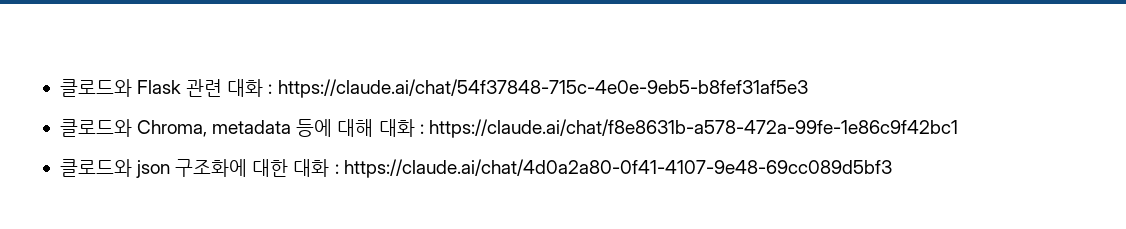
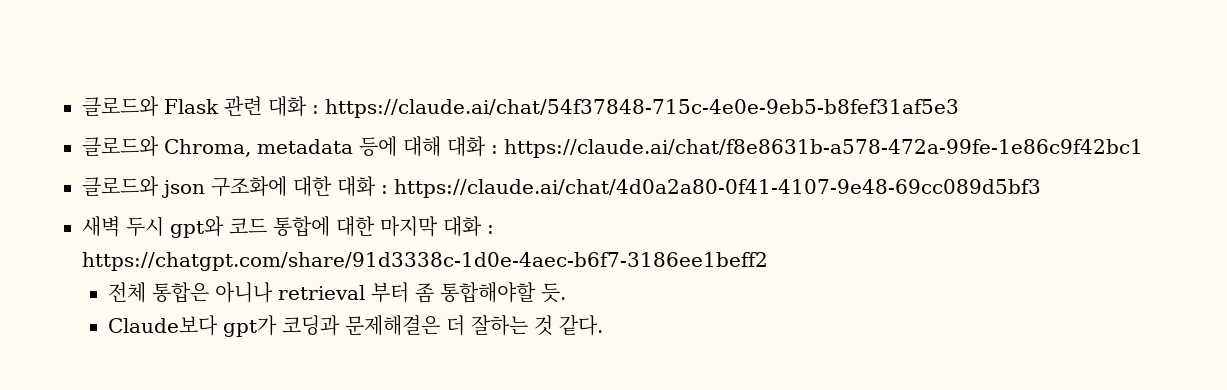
+ 새벽 두시 gpt와 코드 통합에 대한 마지막 대화 : https://chatgpt.com/share/91d3338c-1d0e-4aec-b6f7-3186ee1beff2
+ 전체 통합은 아니나 retrieval 부터 좀 통합해야할 듯.
+ Claude보다 gpt가 코딩과 문제해결은 더 잘하는 것 같다.

